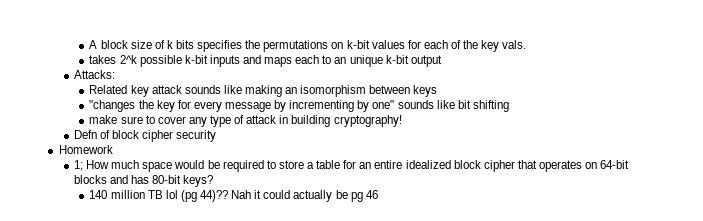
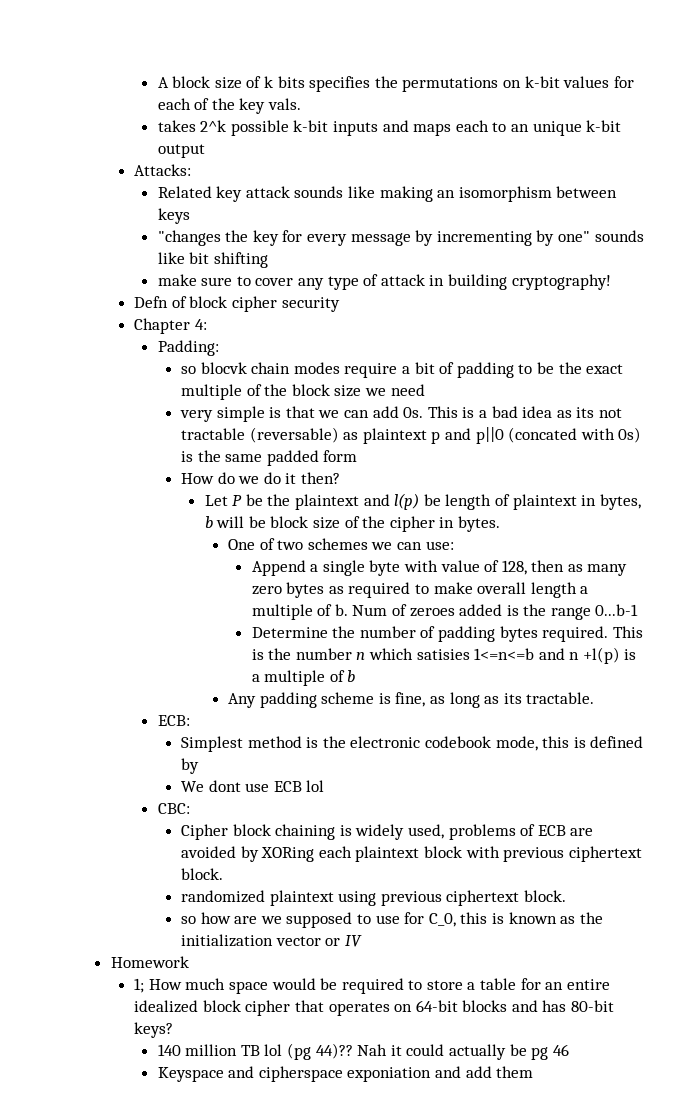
+ Chapter 4:
+ Padding:
+ so blocvk chain modes require a bit of padding to be the exact multiple of the block size we need
+ very simple is that we can add 0s. This is a bad idea as its not tractable (reversable) as plaintext p and p||0 (concated with 0s) is the same padded form
+ How do we do it then?
+ Let P be the plaintext and l(p) be length of plaintext in bytes, b will be block size of the cipher in bytes.
+ One of two schemes we can use:
+ Append a single byte with value of 128, then as many zero bytes as required to make overall length a multiple of b. Num of zeroes added is the range 0...b-1
+ Determine the number of padding bytes required. This is the number n which satisies 1<=n<=b and n +l(p) is a multiple of b
+ Any padding scheme is fine, as long as its tractable.
+ ECB:
+ Simplest method is the electronic codebook mode, this is defined by
+ We dont use ECB lol
+ CBC:
+ Cipher block chaining is widely used, problems of ECB are avoided by XORing each plaintext block with previous ciphertext block.
+ randomized plaintext using previous ciphertext block.
+ so how are we supposed to use for C_0, this is known as the initialization vector or IV
+ Keyspace and cipherspace exponiation and add them

